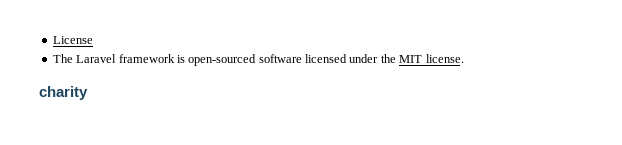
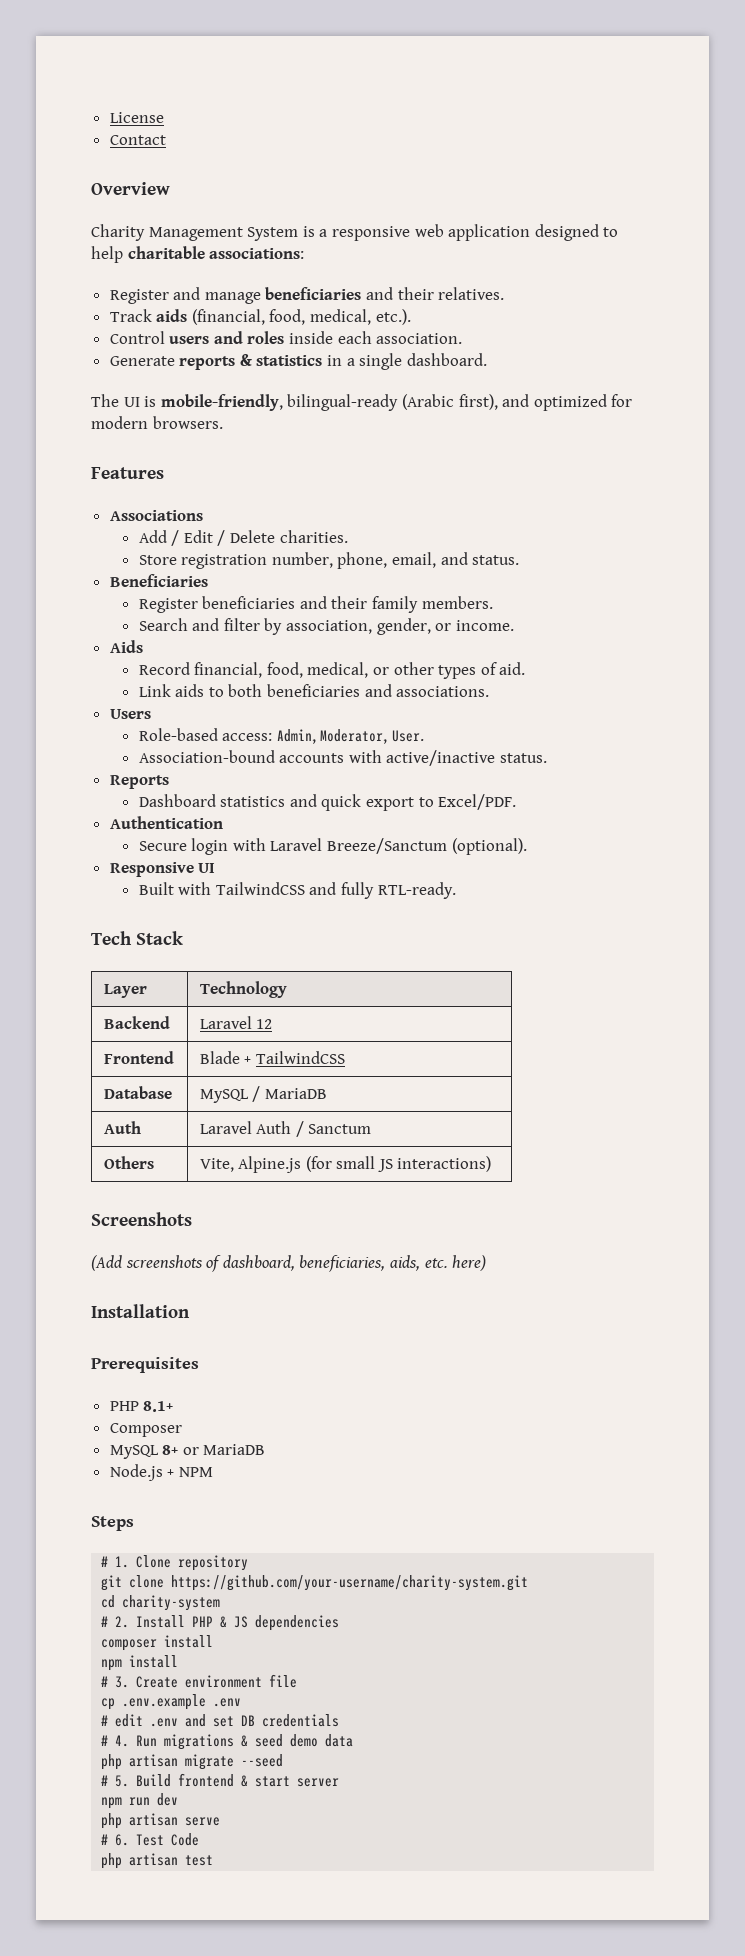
- The Laravel framework is open-sourced software licensed under the MIT license.
- charity
+ Contact
+ Overview
+ Charity Management System is a responsive web application designed to help charitable associations:
+ Register and manage beneficiaries and their relatives.
+ Track aids (financial, food, medical, etc.).
+ Control users and roles inside each association.
+ Generate reports & statistics in a single dashboard.
+ The UI is mobile-friendly, bilingual-ready (Arabic first), and optimized for modern browsers.
+ Features
+ Associations
+ Add / Edit / Delete charities.
+ Store registration number, phone, email, and status.
+ Beneficiaries
+ Register beneficiaries and their family members.
+ Search and filter by association, gender, or income.
+ Aids
+ Record financial, food, medical, or other types of aid.
+ Link aids to both beneficiaries and associations.
+ Users
+ Role-based access: Admin, Moderator, User.
+ Association-bound accounts with active/inactive status.
+ Reports
+ Dashboard statistics and quick export to Excel/PDF.
+ Authentication
+ Secure login with Laravel Breeze/Sanctum (optional).
+ Responsive UI
+ Built with TailwindCSS and fully RTL-ready.
+ Tech Stack
+ Layer | Technology
+ Backend | Laravel 12
+ Frontend | Blade + TailwindCSS
+ Database | MySQL / MariaDB
+ Auth | Laravel Auth / Sanctum
+ Others | Vite, Alpine.js (for small JS interactions)
+ Screenshots
+ (Add screenshots of dashboard, beneficiaries, aids, etc. here)
+ Installation
+ Prerequisites
+ PHP 8.1+
+ Composer
+ MySQL 8+ or MariaDB
+ Node.js + NPM
+ Steps
+ # 1. Clone repository
+ git clone https://github.com/your-username/charity-system.git
+ cd charity-system
+ # 2. Install PHP & JS dependencies
+ composer install
+ npm install
+ # 3. Create environment file
+ cp .env.example .env
+ # edit .env and set DB credentials
+ # 4. Run migrations & seed demo data
+ php artisan migrate --seed
+ # 5. Build frontend & start server
+ npm run dev
+ php artisan serve
+ # 6. Test Code
+ php artisan test

